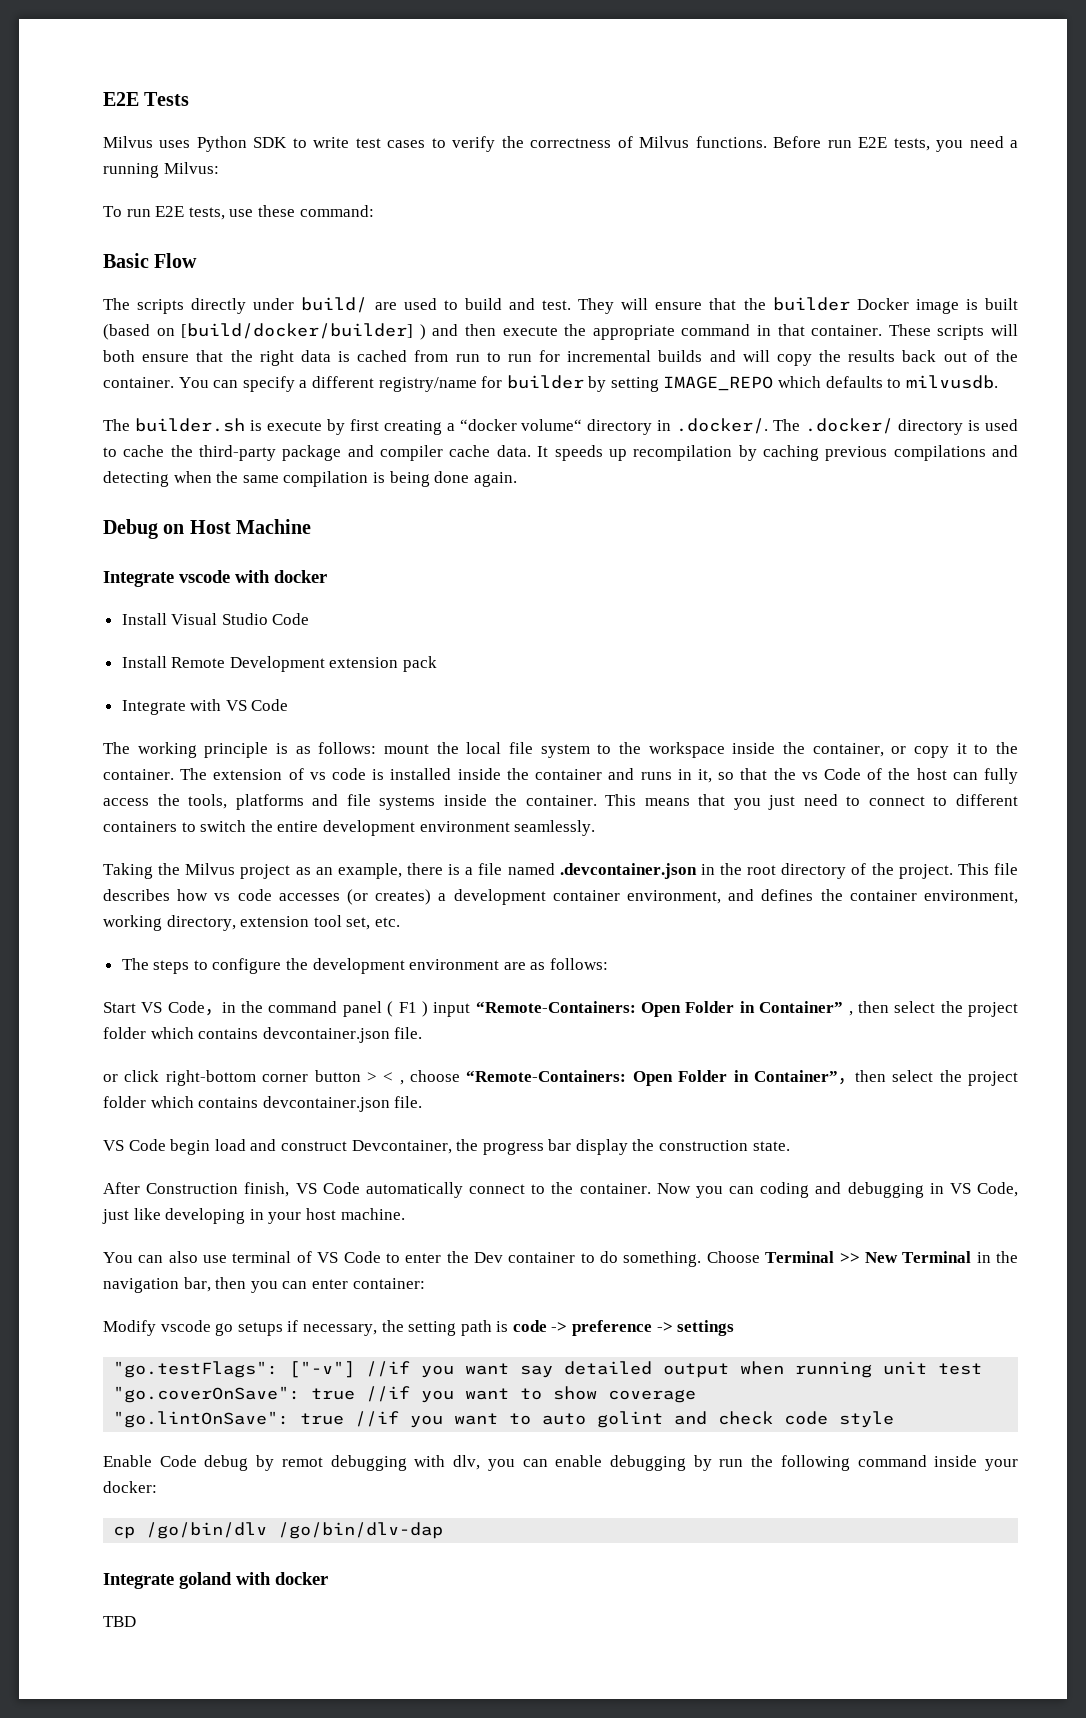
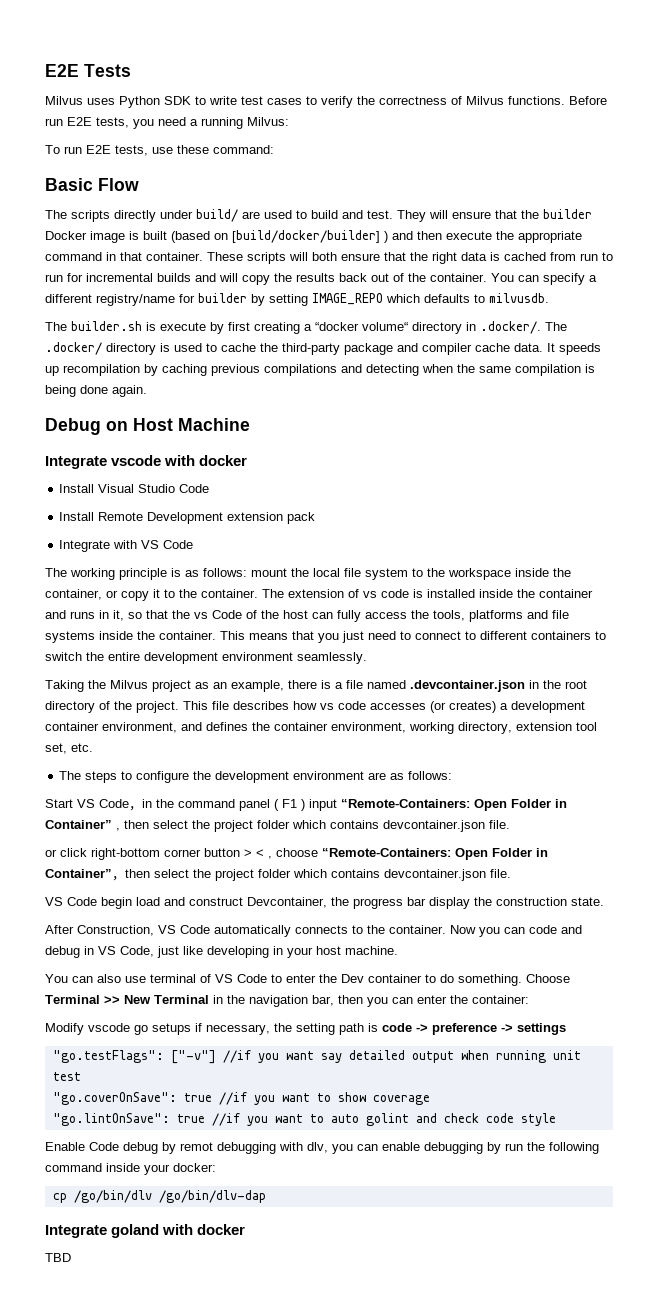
- After Construction finish, VS Code automatically connect to the container.
+ After Construction, VS Code automatically connects to the container.
- Now you can coding and debugging in VS Code, just like developing in your host machine.
+ Now you can code and debug in VS Code, just like developing in your host machine.
- Choose Terminal >> New Terminal in the navigation bar, then you can enter container:
+ Choose Terminal >> New Terminal in the navigation bar, then you can enter the container:

